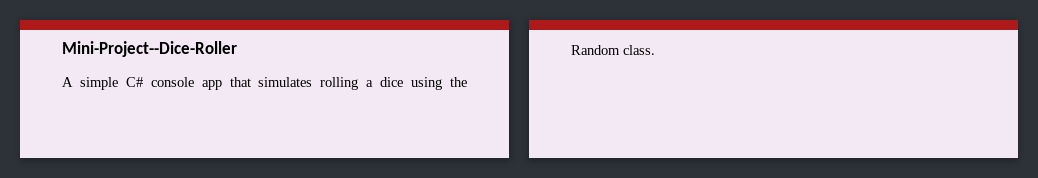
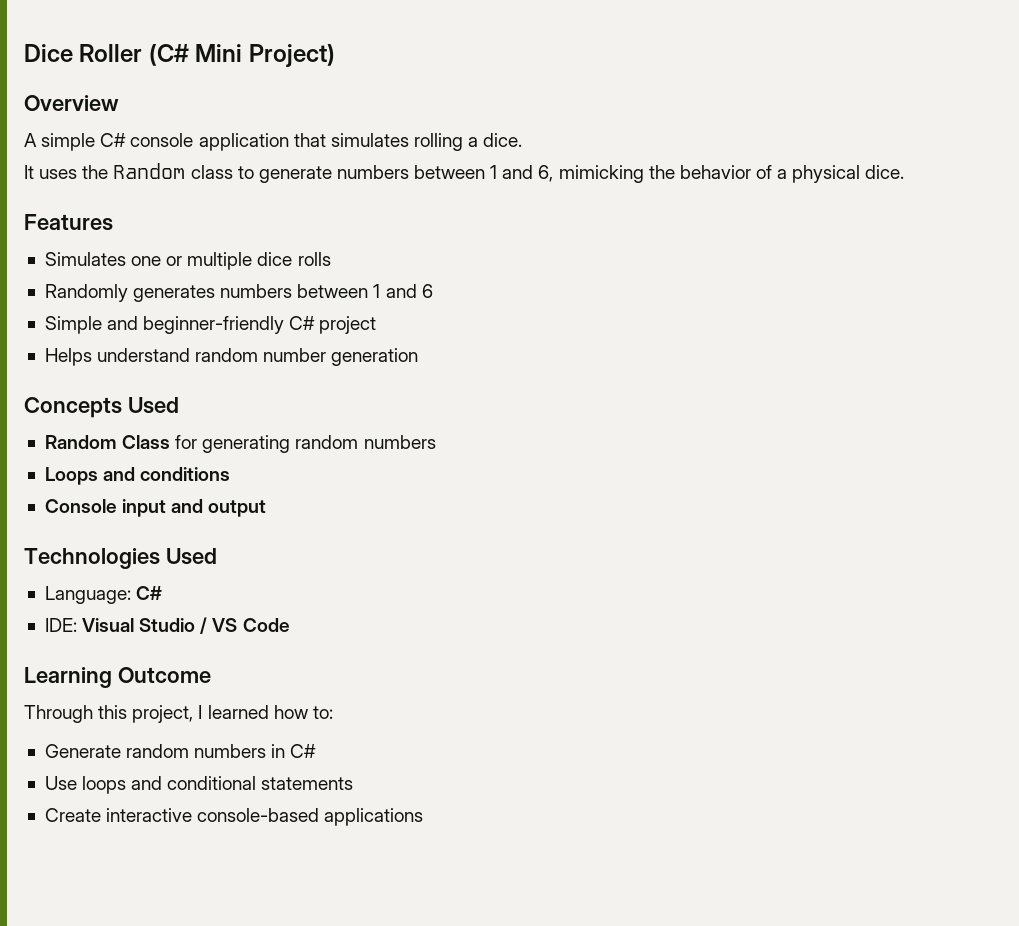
- Mini-Project--Dice-Roller
+ Dice Roller (C# Mini Project)
+ Overview
- A simple C# console app that simulates rolling a dice using the Random class.
+ A simple C# console application that simulates rolling a dice.
+ It uses the Random class to generate numbers between 1 and 6, mimicking the behavior of a physical dice.
+ Features
+ Simulates one or multiple dice rolls
+ Randomly generates numbers between 1 and 6
+ Simple and beginner-friendly C# project
+ Helps understand random number generation
+ Concepts Used
+ Random Class for generating random numbers
+ Loops and conditions
+ Console input and output
+ Technologies Used
+ Language: C#
+ IDE: Visual Studio / VS Code
+ Learning Outcome
+ Through this project, I learned how to:
+ Generate random numbers in C#
+ Use loops and conditional statements
+ Create interactive console-based applications

